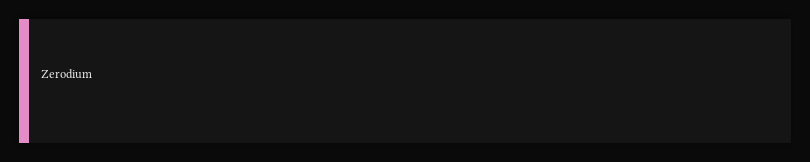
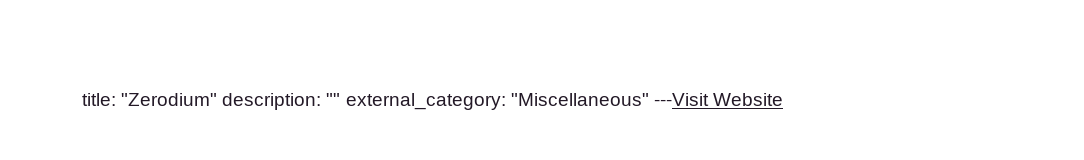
- Zerodium
+ title: "Zerodium" description: "" external_category: "Miscellaneous" ---Visit Website

